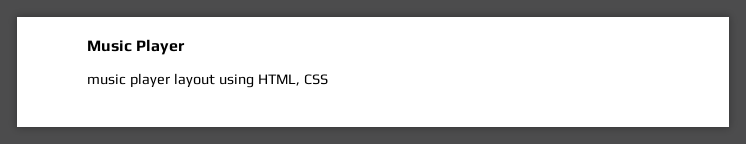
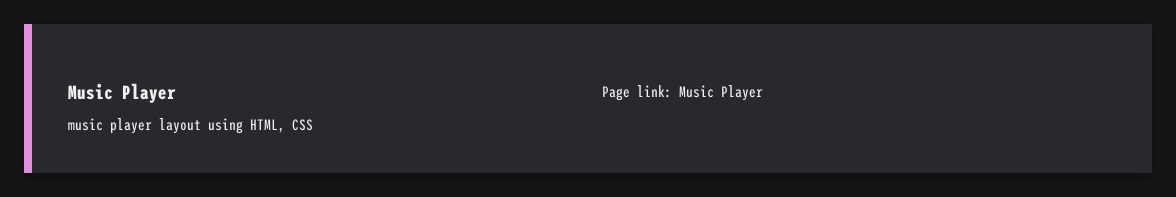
+ Page link: Music Player

